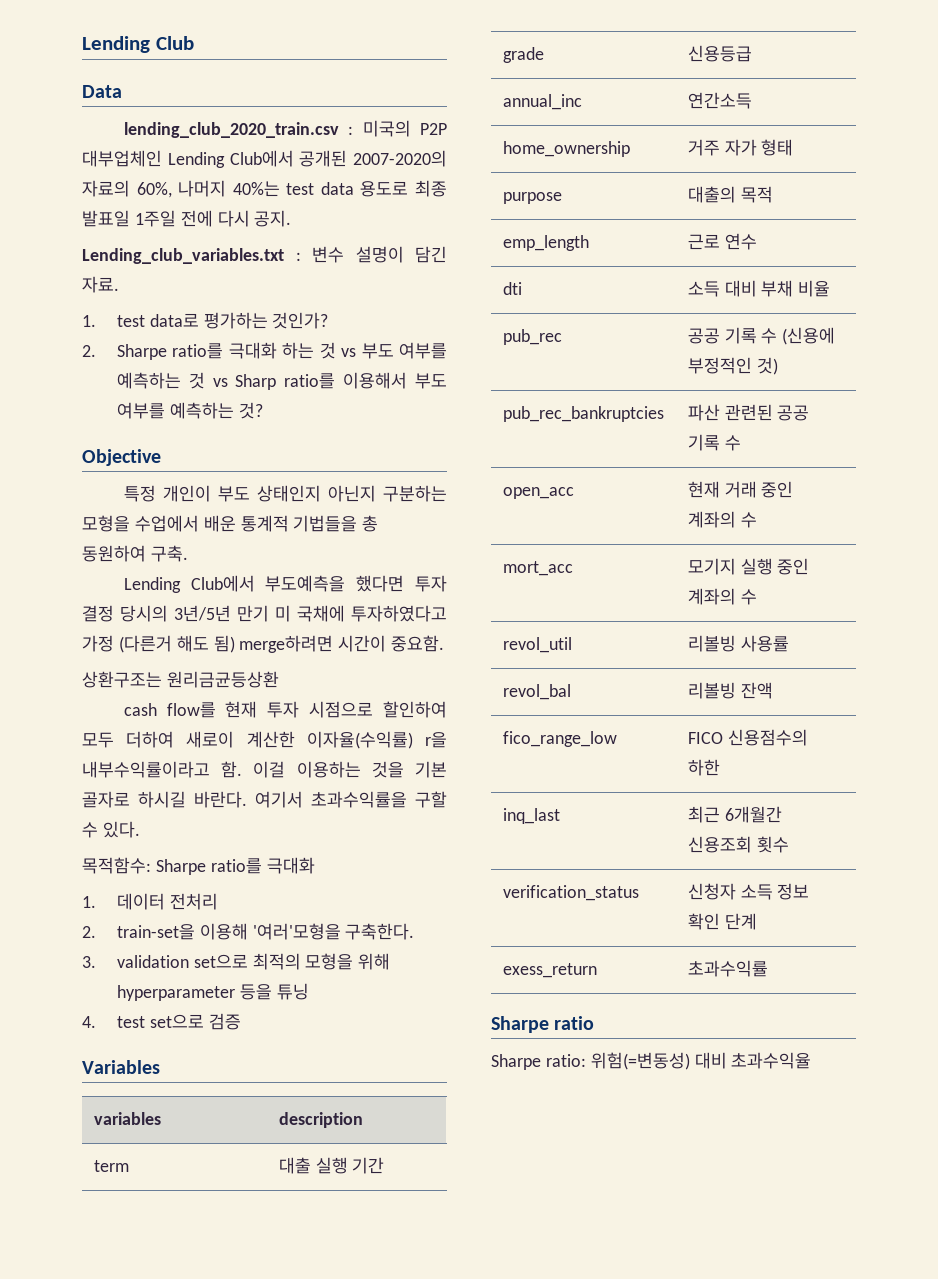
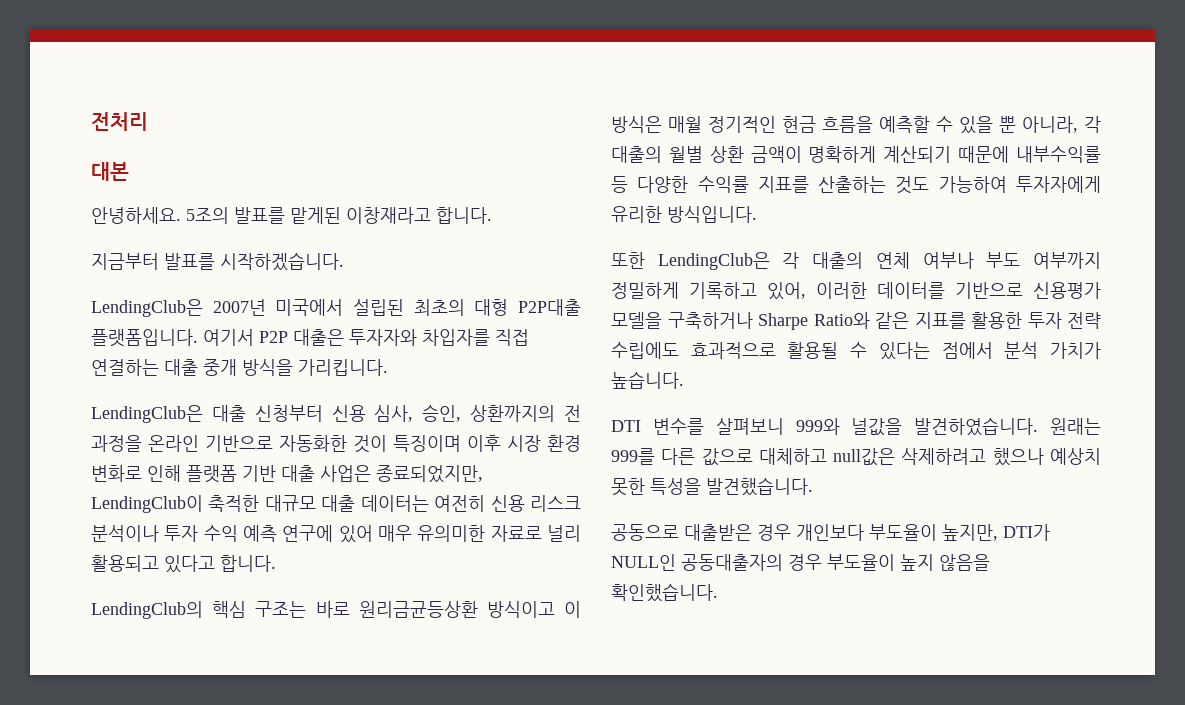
- Lending Club
- Data
- lending_club_2020_train.csv : 미국의 P2P 대부업체인 Lending Club에서 공개된 2007-2020의 자료의 60%, 나머지 40%는 test data 용도로 최종 발표일 1주일 전에 다시 공지.
- Lending_club_variables.txt : 변수 설명이 담긴 자료.
- 1. test data로 평가하는 것인가?
- 2. Sharpe ratio를 극대화 하는 것 vs 부도 여부를 예측하는 것 vs Sharp ratio를 이용해서 부도 여부를 예측하는 것?
- Objective
- 특정 개인이 부도 상태인지 아닌지 구분하는 모형을 수업에서 배운 통계적 기법들을 총 동원하여 구축.
- Lending Club에서 부도예측을 했다면 투자 결정 당시의 3년/5년 만기 미 국채에 투자하였다고 가정 (다른거 해도 됨) merge하려면 시간이 중요함.
- 상환구조는 원리금균등상환
- cash flow를 현재 투자 시점으로 할인하여 모두 더하여 새로이 계산한 이자율(수익률) r을 내부수익률이라고 함. 이걸 이용하는 것을 기본 골자로 하시길 바란다. 여기서 초과수익률을 구할 수 있다.
- 목적함수: Sharpe ratio를 극대화
- 1. 데이터 전처리
- 2. train-set을 이용해 '여러'모형을 구축한다.
- 3. validation set으로 최적의 모형을 위해 hyperparameter 등을 튜닝
- 4. test set으로 검증
- Variables
- variables | description
- term | 대출 실행 기간
- grade | 신용등급
- annual_inc | 연간소득
- home_ownership | 거주 자가 형태
- purpose | 대출의 목적
- emp_length | 근로 연수
- dti | 소득 대비 부채 비율
- pub_rec | 공공 기록 수 (신용에 부정적인 것)
- pub_rec_bankruptcies | 파산 관련된 공공 기록 수
- open_acc | 현재 거래 중인 계좌의 수
- mort_acc | 모기지 실행 중인 계좌의 수
- revol_util | 리볼빙 사용률
- revol_bal | 리볼빙 잔액
- fico_range_low | FICO 신용점수의 하한
- inq_last | 최근 6개월간 신용조회 횟수
- verification_status | 신청자 소득 정보 확인 단계
- exess_return | 초과수익률
- Sharpe ratio
- Sharpe ratio: 위험(=변동성) 대비 초과수익율
+ 전처리
+ 대본
+ 안녕하세요. 5조의 발표를 맡게된 이창재라고 합니다.
+ 지금부터 발표를 시작하겠습니다.
+ LendingClub은 2007년 미국에서 설립된 최초의 대형 P2P대출 플랫폼입니다. 여기서 P2P 대출은 투자자와 차입자를 직접 연결하는 대출 중개 방식을 가리킵니다.
+ LendingClub은 대출 신청부터 신용 심사, 승인, 상환까지의 전 과정을 온라인 기반으로 자동화한 것이 특징이며 이후 시장 환경 변화로 인해 플랫폼 기반 대출 사업은 종료되었지만, LendingClub이 축적한 대규모 대출 데이터는 여전히 신용 리스크 분석이나 투자 수익 예측 연구에 있어 매우 유의미한 자료로 널리 활용되고 있다고 합니다.
+ LendingClub의 핵심 구조는 바로 원리금균등상환 방식이고 이 방식은 매월 정기적인 현금 흐름을 예측할 수 있을 뿐 아니라, 각 대출의 월별 상환 금액이 명확하게 계산되기 때문에 내부수익률 등 다양한 수익률 지표를 산출하는 것도 가능하여 투자자에게 유리한 방식입니다.
+ 또한 LendingClub은 각 대출의 연체 여부나 부도 여부까지 정밀하게 기록하고 있어, 이러한 데이터를 기반으로 신용평가 모델을 구축하거나 Sharpe Ratio와 같은 지표를 활용한 투자 전략 수립에도 효과적으로 활용될 수 있다는 점에서 분석 가치가 높습니다.
+ DTI 변수를 살펴보니 999와 널값을 발견하였습니다. 원래는 999를 다른 값으로 대체하고 null값은 삭제하려고 했으나 예상치 못한 특성을 발견했습니다.
+ 공동으로 대출받은 경우 개인보다 부도율이 높지만, DTI가 NULL인 공동대출자의 경우 부도율이 높지 않음을 확인했습니다.

